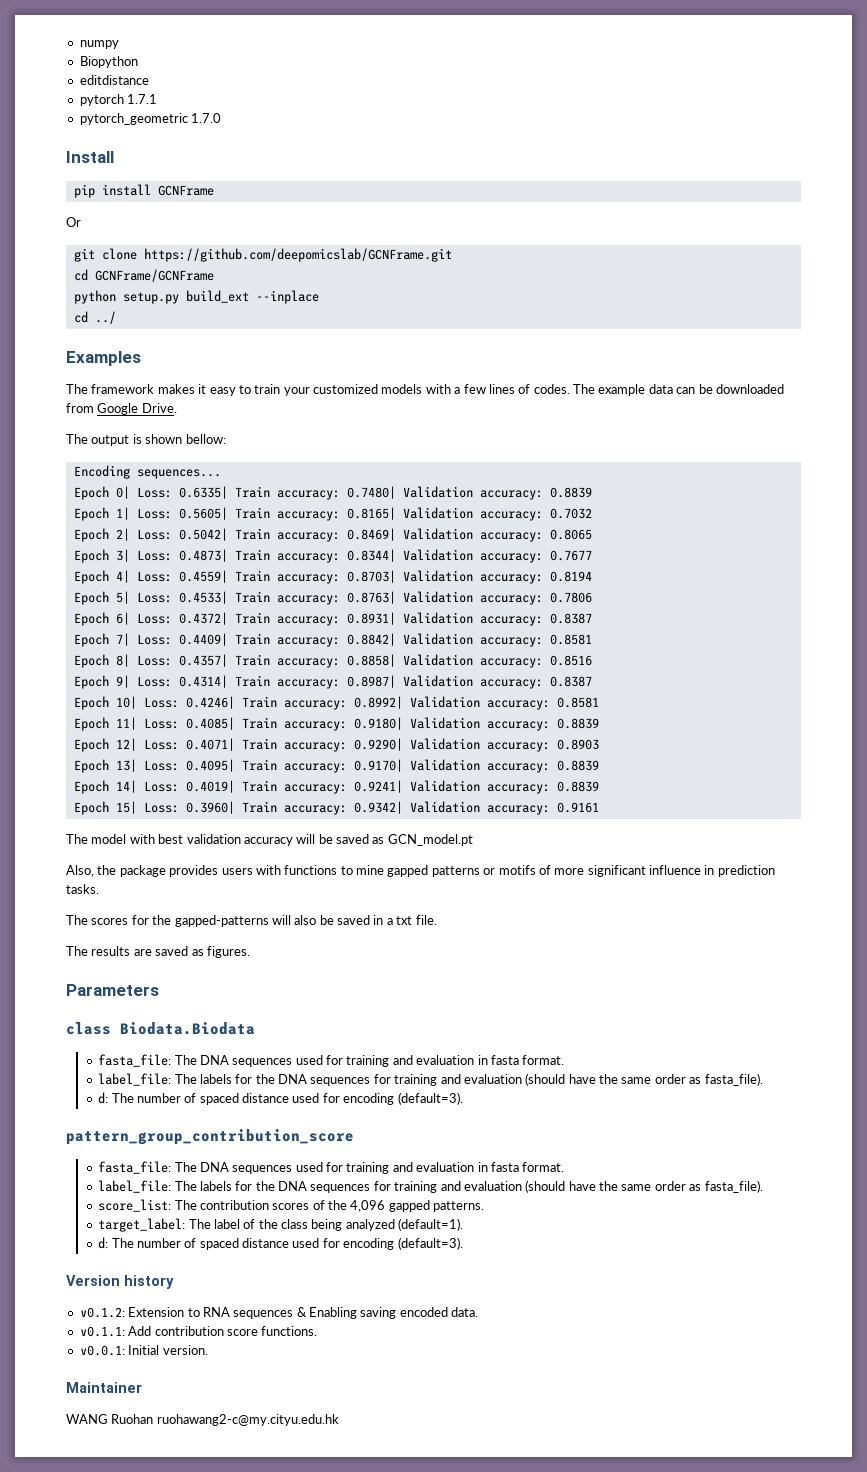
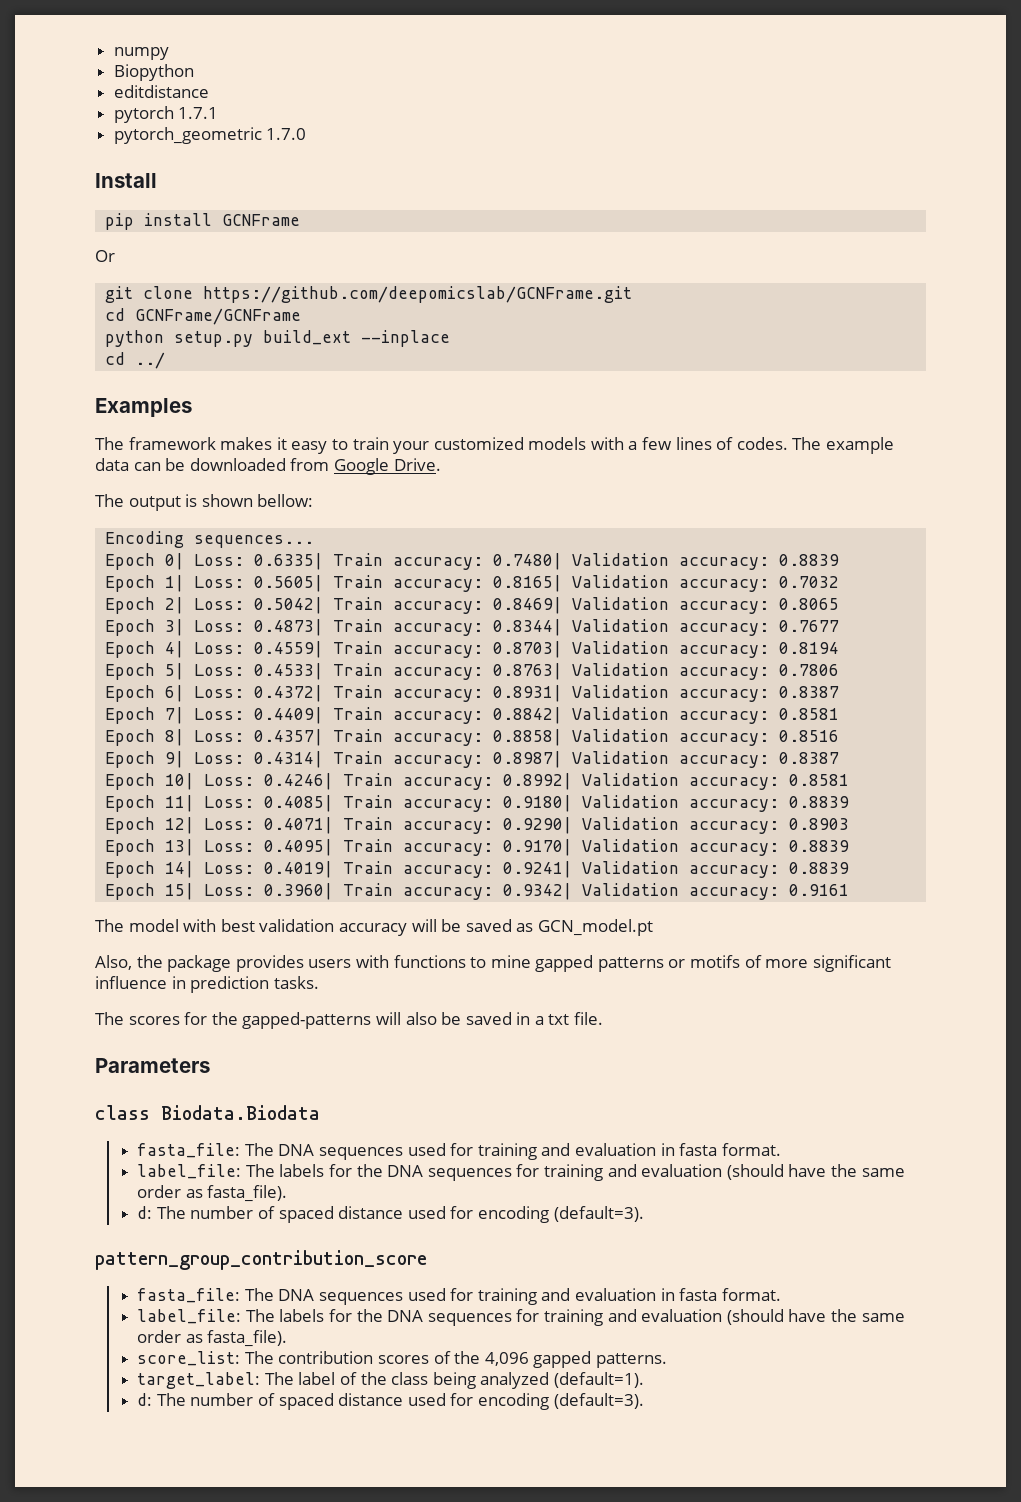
- The results are saved as figures.
- Version history
- v0.1.2: Extension to RNA sequences & Enabling saving encoded data.
- v0.1.1: Add contribution score functions.
- v0.0.1: Initial version.
- Maintainer
- WANG Ruohan ruohawang2-c@my.cityu.edu.hk

